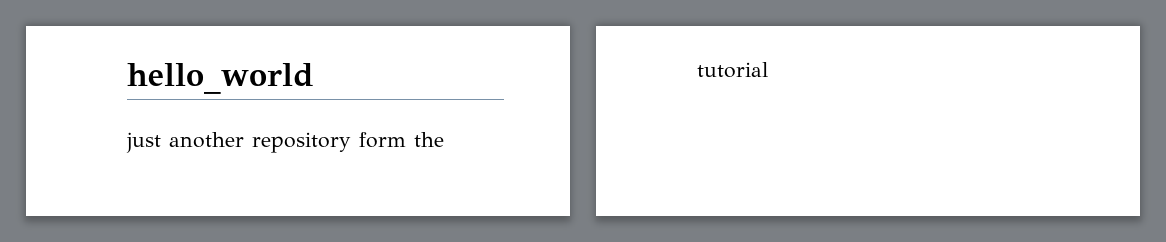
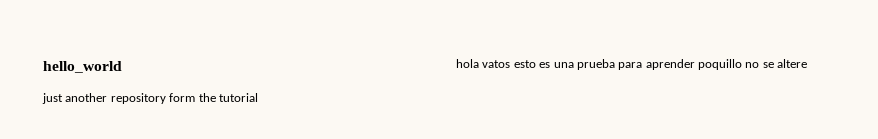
+ hola vatos esto es una prueba para aprender poquillo no se altere

